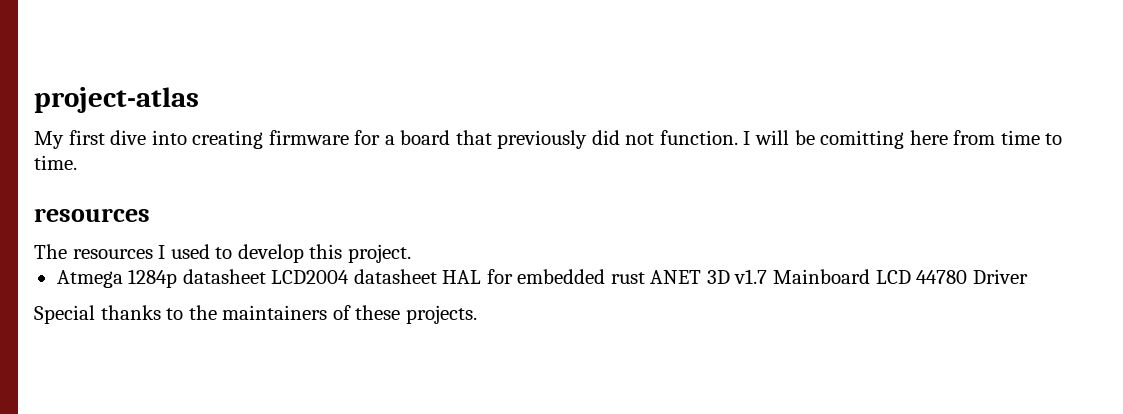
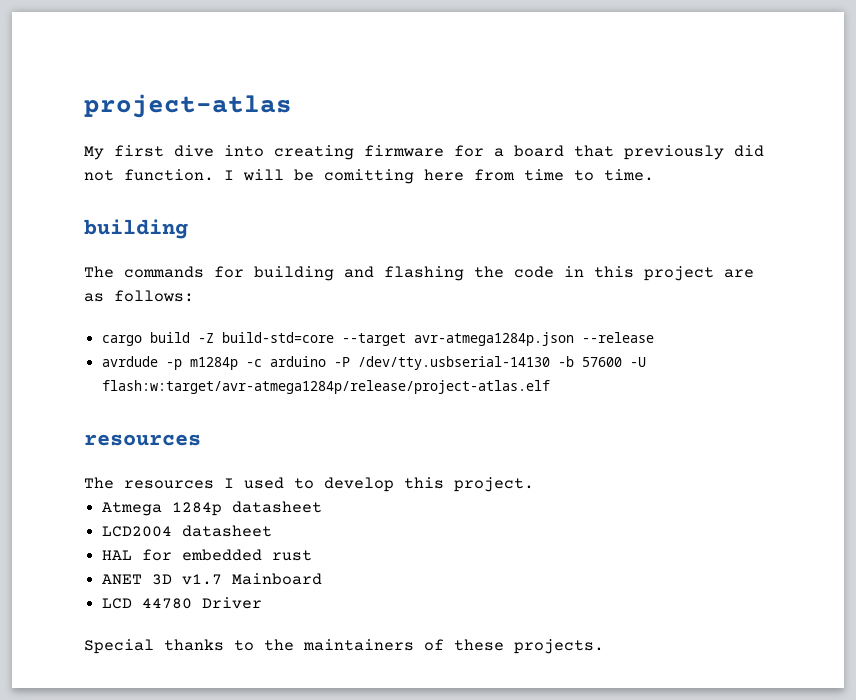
  I will be comitting here from time to time.
+ building
+ The commands for building and flashing the code in this project are as follows:
+ cargo build -Z build-std=core --target avr-atmega1284p.json --release
+ avrdude -p m1284p -c arduino -P /dev/tty.usbserial-14130 -b 57600 -U flash:w:target/avr-atmega1284p/release/project-atlas.elf
- Atmega 1284p datasheet LCD2004 datasheet HAL for embedded rust ANET 3D v1.7 Mainboard LCD 44780 Driver
+ Atmega 1284p datasheet
+ LCD2004 datasheet
+ HAL for embedded rust
+ ANET 3D v1.7 Mainboard
+ LCD 44780 Driver

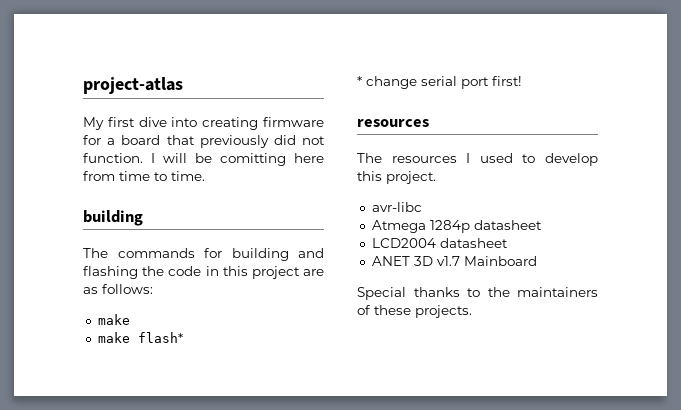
  The commands for building and flashing the code in this project are as follows:
- cargo build -Z build-std=core --target avr-atmega1284p.json --release
- avrdude -p m1284p -c arduino -P /dev/tty.usbserial-14130 -b 57600 -U flash:w:target/avr-atmega1284p/release/project-atlas.elf
+ make
+ make flash*
+ * change serial port first!
+ avr-libc
- HAL for embedded rust
- LCD 44780 Driver

